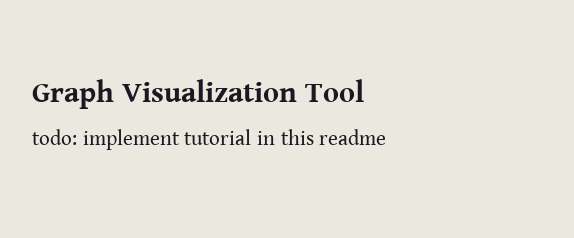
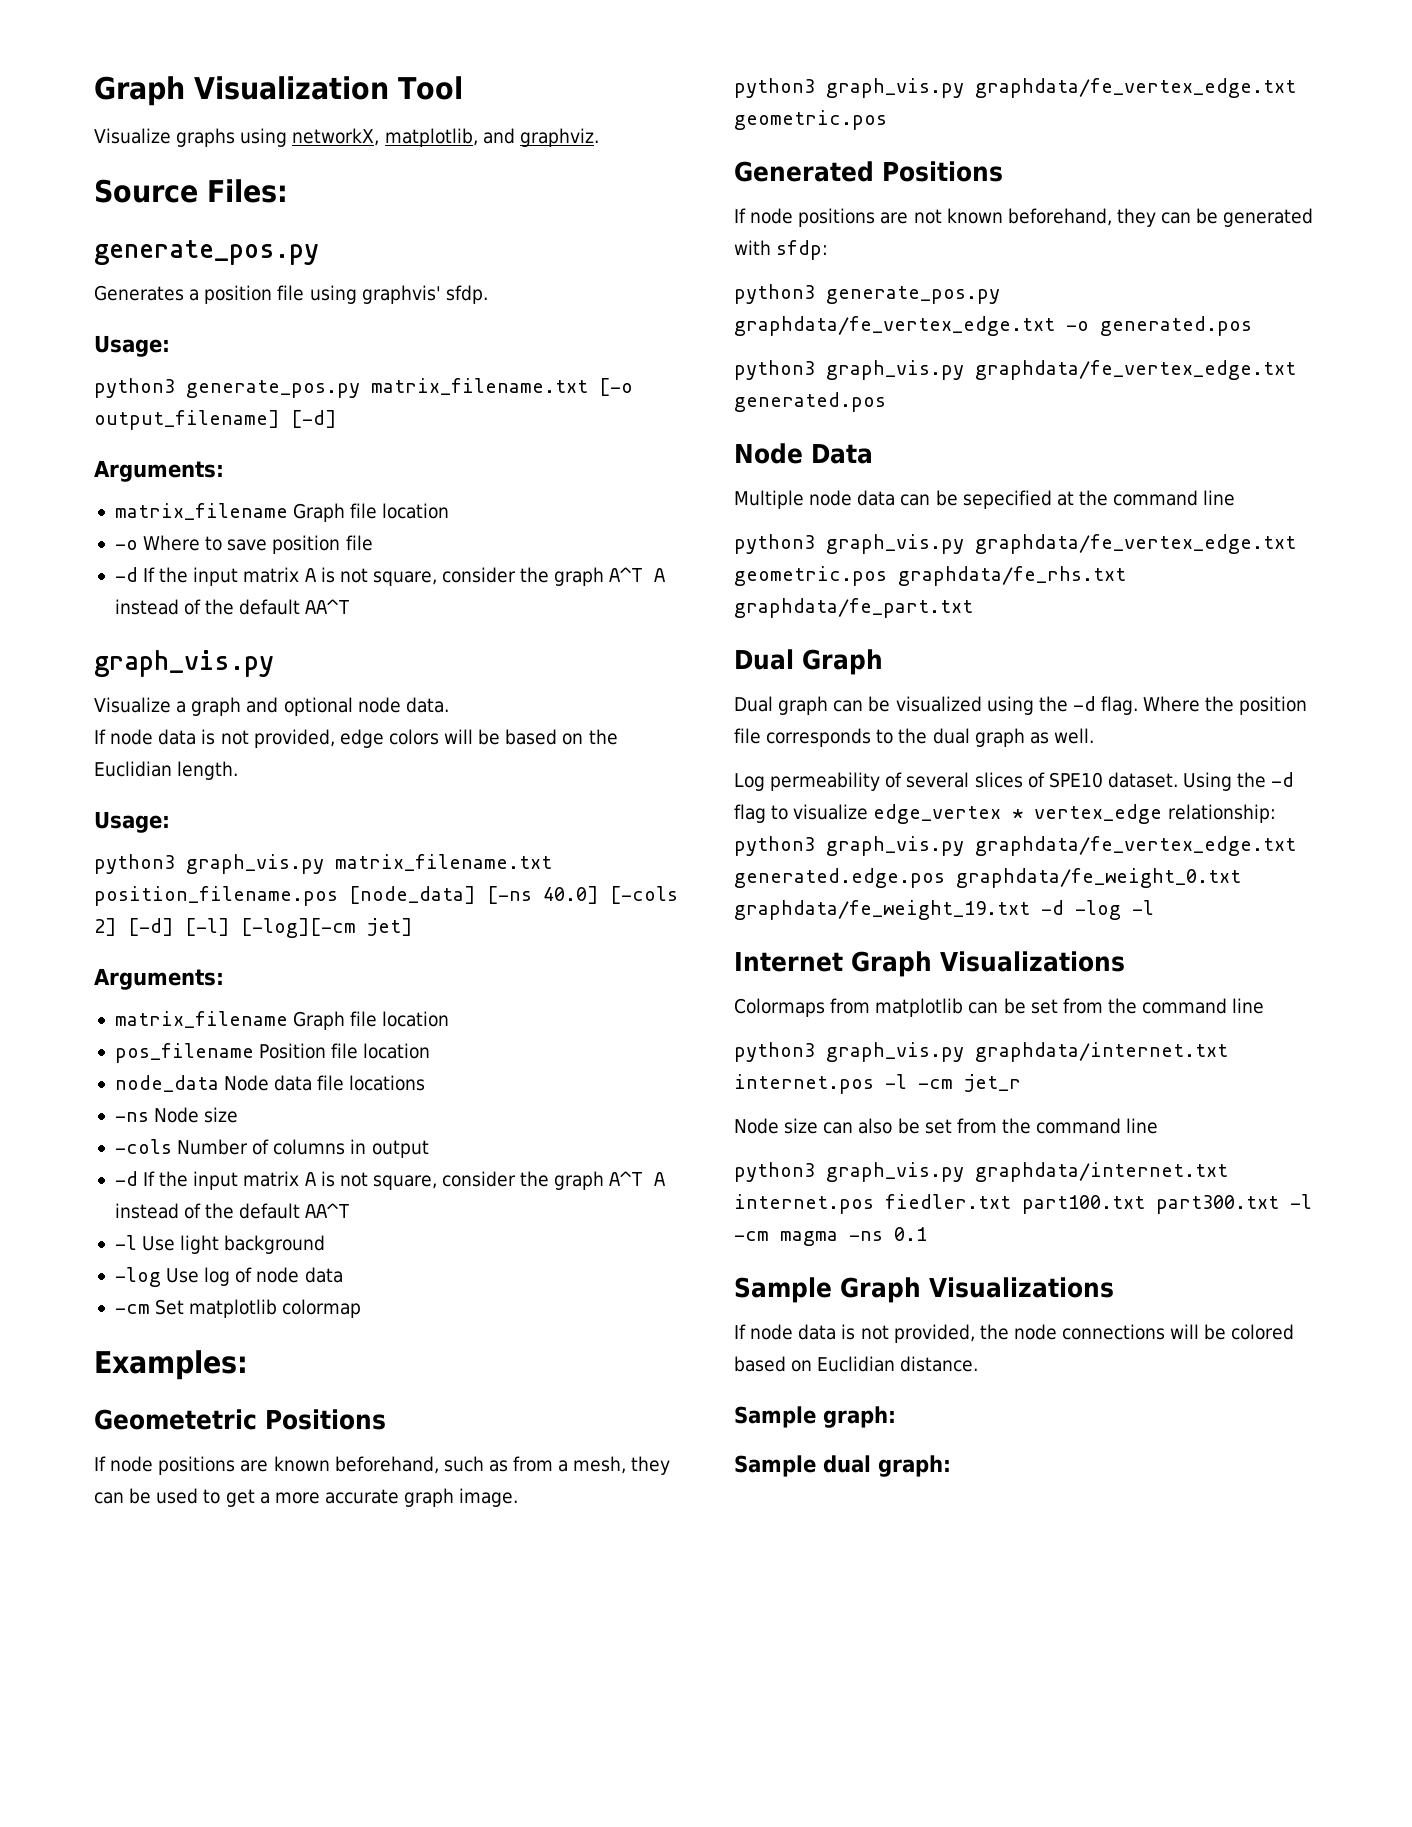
- todo: implement tutorial in this readme
+ Visualize graphs using networkX, matplotlib, and graphviz.
+ Source Files:
+ generate_pos.py
+ Generates a position file using graphvis' sfdp.
+ Usage:
+ python3 generate_pos.py matrix_filename.txt [-o output_filename] [-d]
+ Arguments:
+ matrix_filename Graph file location
+ -o Where to save position file
+ -d If the input matrix A is not square, consider the graph A^T A instead of the default AA^T
+ graph_vis.py
+ Visualize a graph and optional node data.
+ If node data is not provided, edge colors will be based on the Euclidian length.
+ Usage:
+ python3 graph_vis.py matrix_filename.txt position_filename.pos [node_data] [-ns 40.0] [-cols 2] [-d] [-l] [-log][-cm jet]
+ Arguments:
+ matrix_filename Graph file location
+ pos_filename Position file location
+ node_data Node data file locations
+ -ns Node size
+ -cols Number of columns in output
+ -d If the input matrix A is not square, consider the graph A^T A instead of the default AA^T
+ -l Use light background
+ -log Use log of node data
+ -cm Set matplotlib colormap
+ Examples:
+ Geometetric Positions
+ If node positions are known beforehand, such as from a mesh, they can be used to get a more accurate graph image.
+ python3 graph_vis.py graphdata/fe_vertex_edge.txt geometric.pos
+ Generated Positions
+ If node positions are not known beforehand, they can be generated with sfdp:
+ python3 generate_pos.py graphdata/fe_vertex_edge.txt -o generated.pos
+ python3 graph_vis.py graphdata/fe_vertex_edge.txt generated.pos
+ Node Data
+ Multiple node data can be sepecified at the command line
+ python3 graph_vis.py graphdata/fe_vertex_edge.txt geometric.pos graphdata/fe_rhs.txt graphdata/fe_part.txt
+ Dual Graph
+ Dual graph can be visualized using the -d flag. Where the position file corresponds to the dual graph as well.
+ Log permeability of several slices of SPE10 dataset. Using the -d flag to visualize edge_vertex * vertex_edge relationship: python3 graph_vis.py graphdata/fe_vertex_edge.txt generated.edge.pos graphdata/fe_weight_0.txt graphdata/fe_weight_19.txt -d -log -l
+ Internet Graph Visualizations
+ Colormaps from matplotlib can be set from the command line
+ python3 graph_vis.py graphdata/internet.txt internet.pos -l -cm jet_r
+ Node size can also be set from the command line
+ python3 graph_vis.py graphdata/internet.txt internet.pos fiedler.txt part100.txt part300.txt -l -cm magma -ns 0.1
+ Sample Graph Visualizations
+ If node data is not provided, the node connections will be colored based on Euclidian distance.
+ Sample graph:
+ Sample dual graph:

